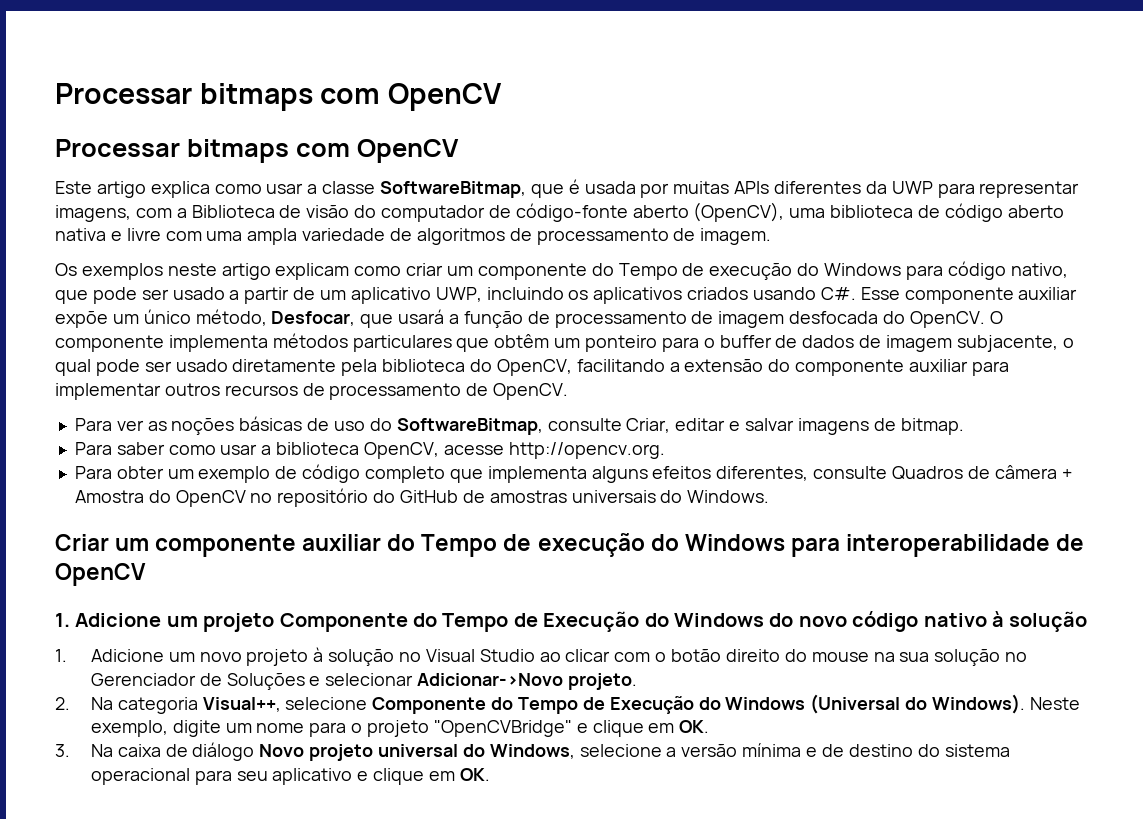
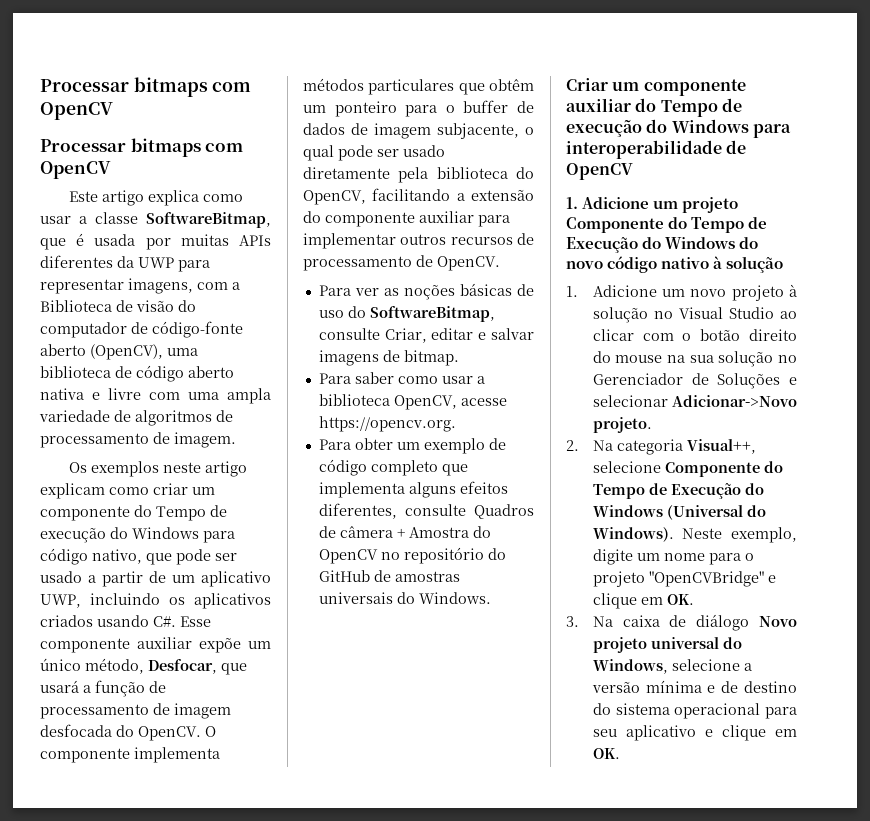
- Para saber como usar a biblioteca OpenCV, acesse http://opencv.org.
+ Para saber como usar a biblioteca OpenCV, acesse https://opencv.org.

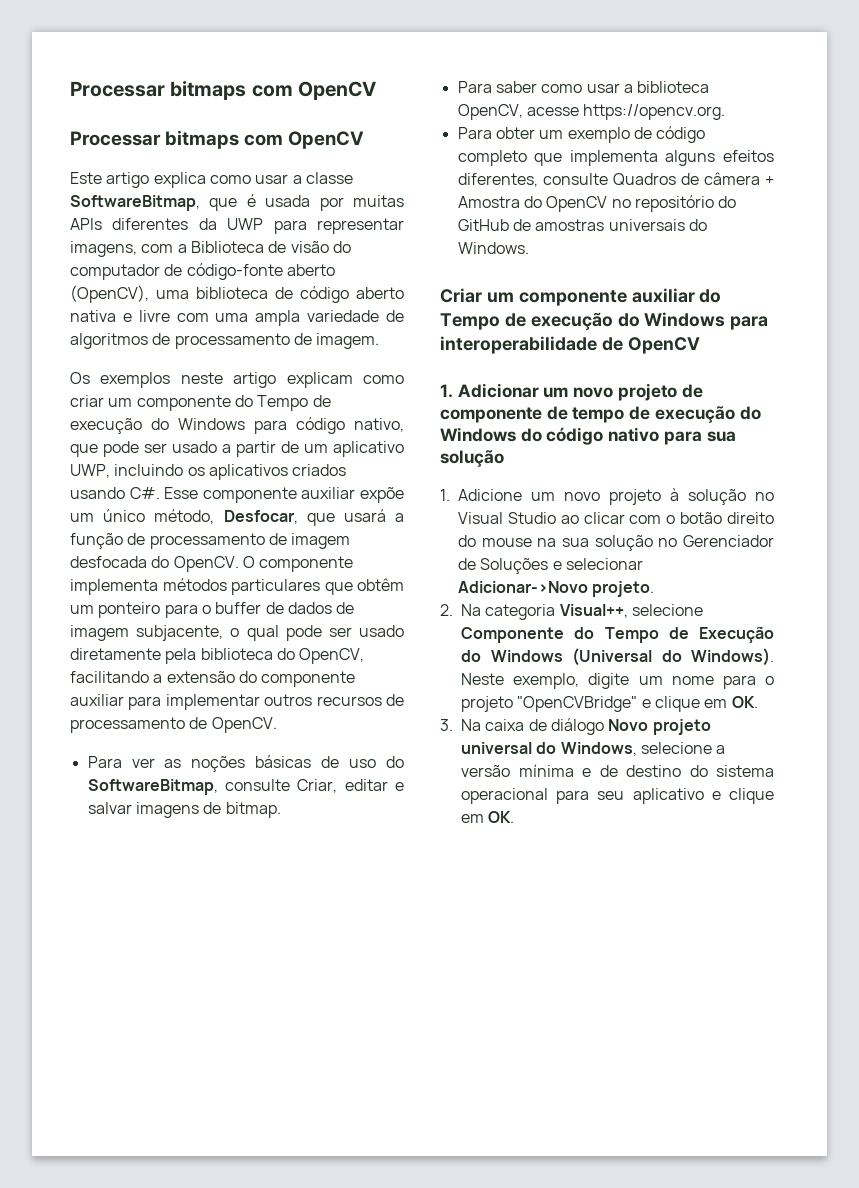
- 1. Adicione um projeto Componente do Tempo de Execução do Windows do novo código nativo à solução
+ 1. Adicionar um novo projeto de componente de tempo de execução do Windows do código nativo para sua solução

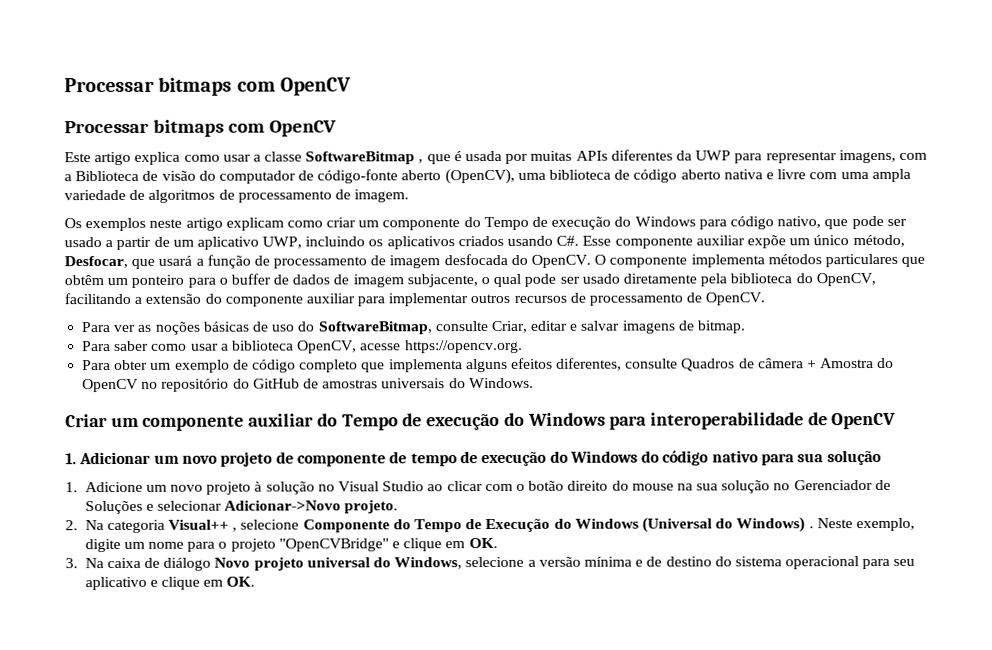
- Este artigo explica como usar a classe SoftwareBitmap, que é usada por muitas APIs diferentes da UWP para representar imagens, com a Biblioteca de visão do computador de código-fonte aberto (OpenCV), uma biblioteca de código aberto nativa e livre com uma ampla variedade de algoritmos de processamento de imagem.
+ Este artigo explica como usar a classe SoftwareBitmap , que é usada por muitas APIs diferentes da UWP para representar imagens, com a Biblioteca de visão do computador de código-fonte aberto (OpenCV), uma biblioteca de código aberto nativa e livre com uma ampla variedade de algoritmos de processamento de imagem.
- 2. Na categoria Visual++, selecione Componente do Tempo de Execução do Windows (Universal do Windows).
+ 2. Na categoria Visual++ , selecione Componente do Tempo de Execução do Windows (Universal do Windows) .

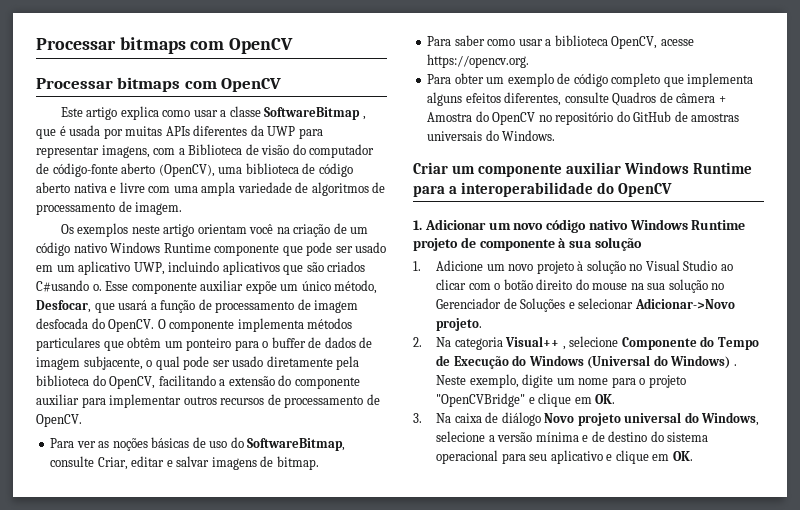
- Os exemplos neste artigo explicam como criar um componente do Tempo de execução do Windows para código nativo, que pode ser usado a partir de um aplicativo UWP, incluindo os aplicativos criados usando C#. Esse componente auxiliar expõe um único método, Desfocar, que usará a função de processamento de imagem desfocada do OpenCV.
+ Os exemplos neste artigo orientam você na criação de um código nativo Windows Runtime componente que pode ser usado em um aplicativo UWP, incluindo aplicativos que são criados C#usando o. Esse componente auxiliar expõe um único método, Desfocar, que usará a função de processamento de imagem desfocada do OpenCV.
- Criar um componente auxiliar do Tempo de execução do Windows para interoperabilidade de OpenCV
+ Criar um componente auxiliar Windows Runtime para a interoperabilidade do OpenCV
- 1. Adicionar um novo projeto de componente de tempo de execução do Windows do código nativo para sua solução
+ 1. Adicionar um novo código nativo Windows Runtime projeto de componente à sua solução

